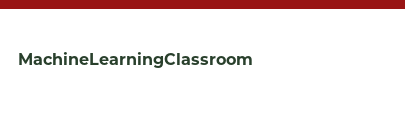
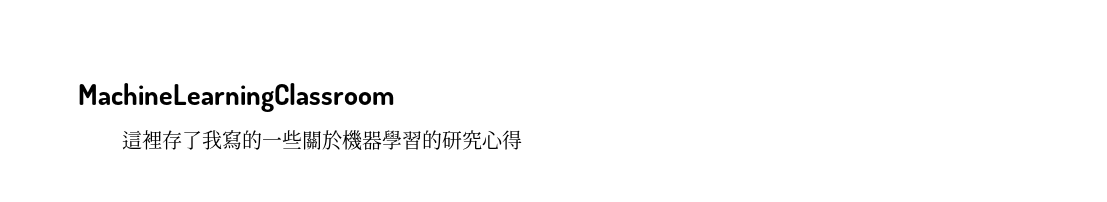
+ 這裡存了我寫的一些關於機器學習的研究心得

